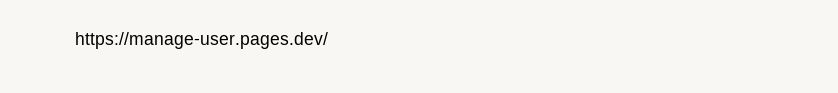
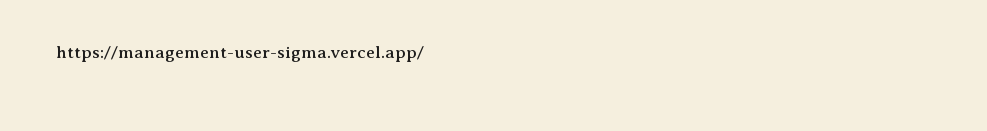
- https://manage-user.pages.dev/
+ https://management-user-sigma.vercel.app/

